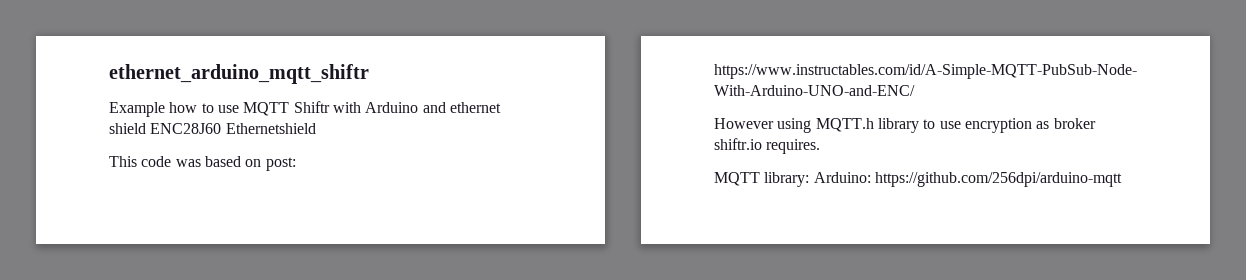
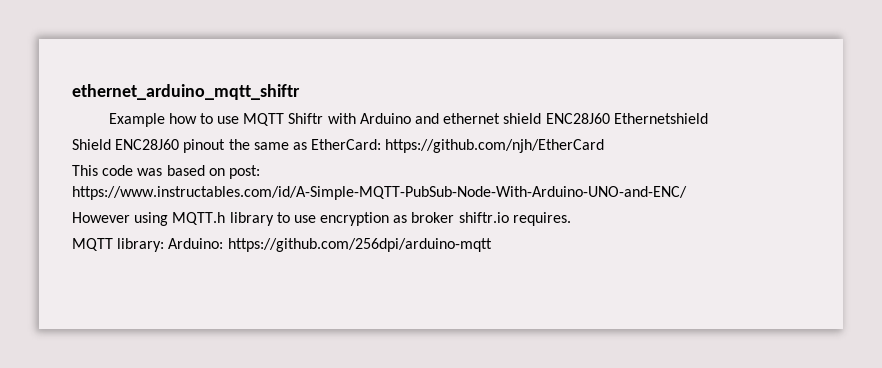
+ Shield ENC28J60 pinout the same as EtherCard: https://github.com/njh/EtherCard

